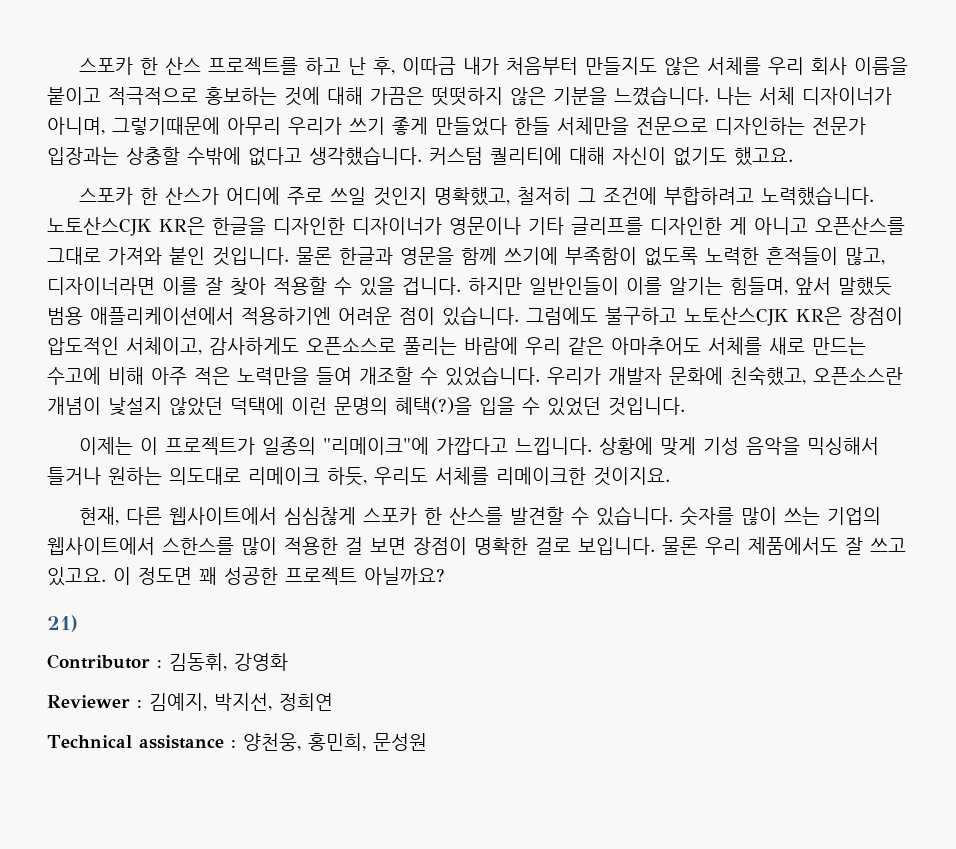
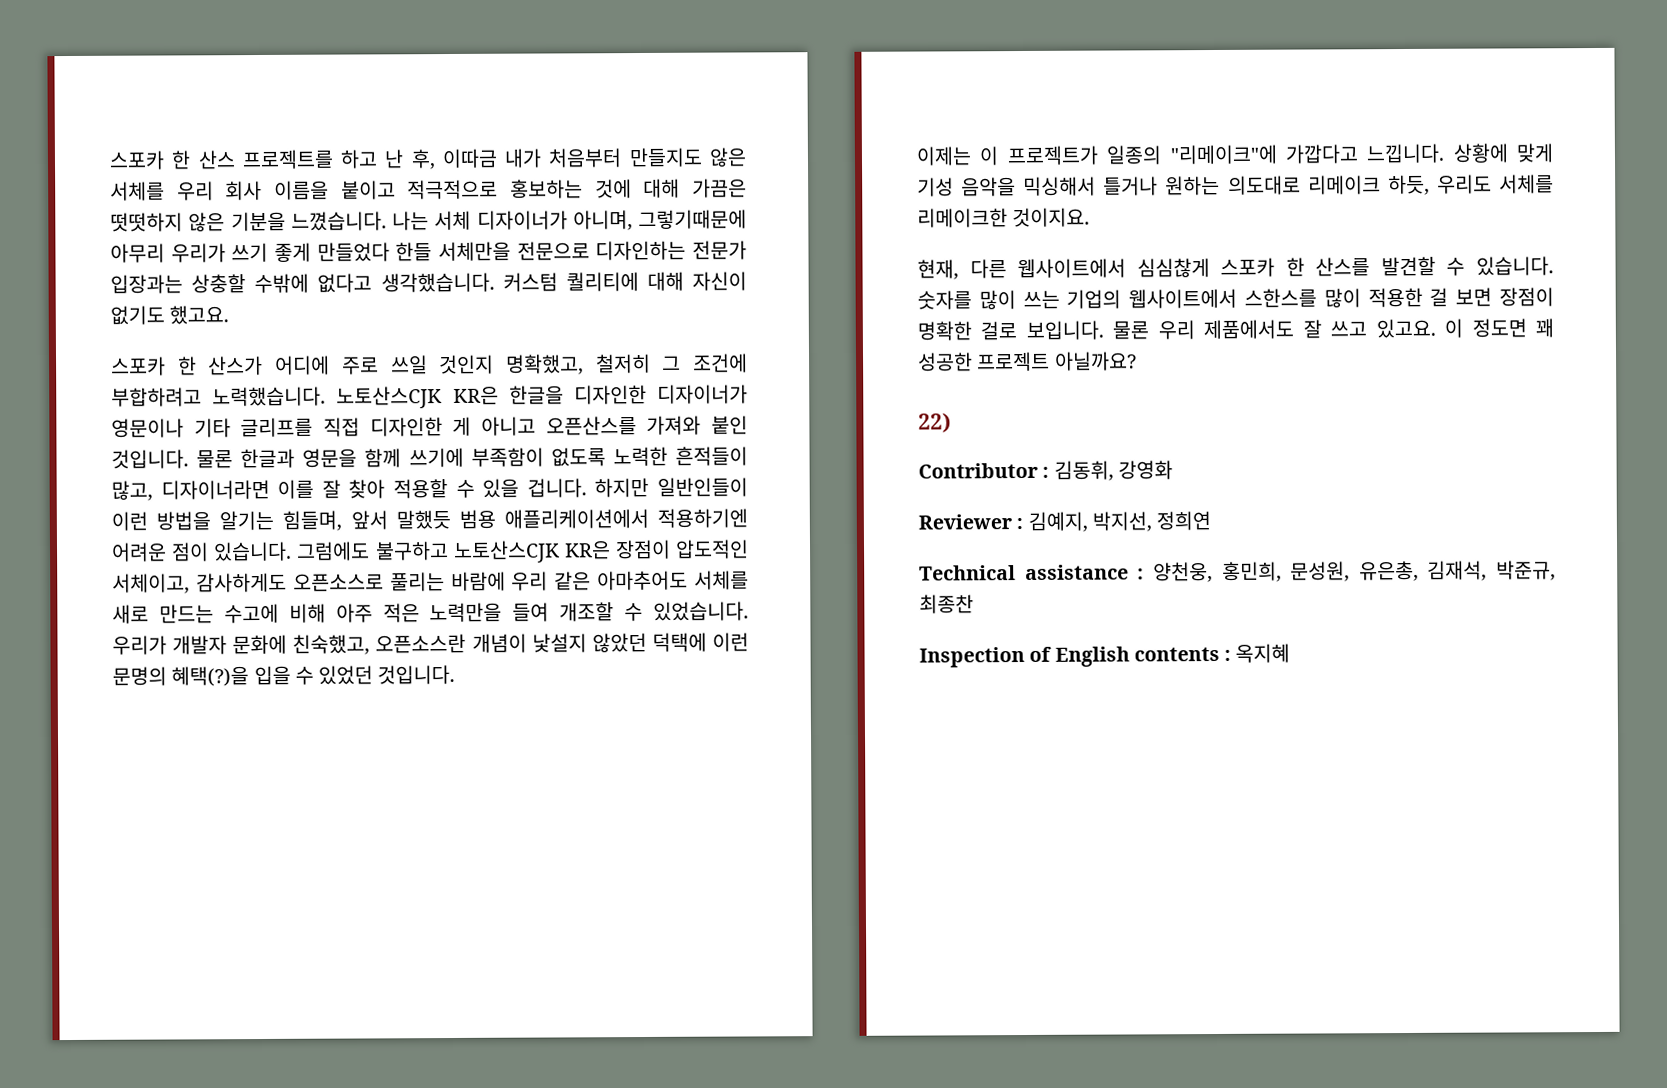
- 노토산스CJK KR은 한글을 디자인한 디자이너가 영문이나 기타 글리프를 디자인한 게 아니고 오픈산스를 그대로 가져와 붙인 것입니다.
+ 노토산스CJK KR은 한글을 디자인한 디자이너가 영문이나 기타 글리프를 직접 디자인한 게 아니고 오픈산스를 가져와 붙인 것입니다.
- 하지만 일반인들이 이를 알기는 힘들며, 앞서 말했듯 범용 애플리케이션에서 적용하기엔 어려운 점이 있습니다.
+ 하지만 일반인들이 이런 방법을 알기는 힘들며, 앞서 말했듯 범용 애플리케이션에서 적용하기엔 어려운 점이 있습니다.
- 21)
+ 22)
- Technical assistance : 양천웅, 홍민희, 문성원
+ Technical assistance : 양천웅, 홍민희, 문성원, 유은총, 김재석, 박준규, 최종찬
+ Inspection of English contents : 옥지혜

